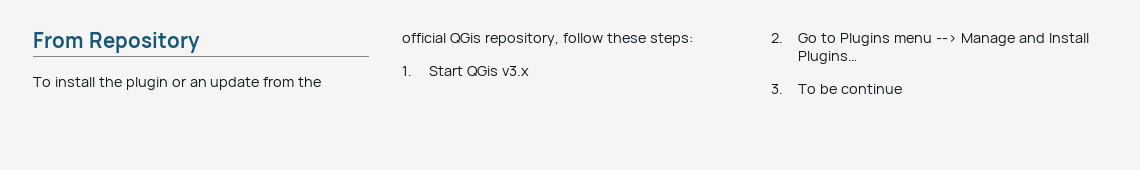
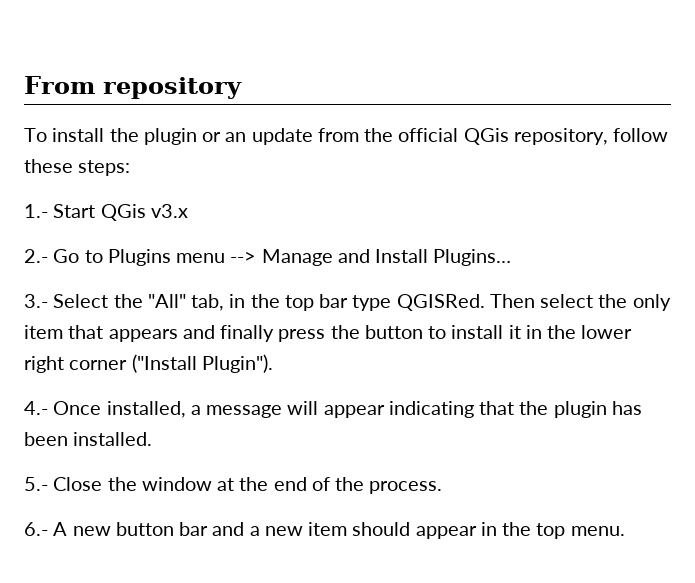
- From Repository
+ From repository
- 1. Start QGis v3.x
+ 1.- Start QGis v3.x
- 2. Go to Plugins menu --> Manage and Install Plugins…
+ 2.- Go to Plugins menu --> Manage and Install Plugins…
- 3. To be continue
+ 3.- Select the "All" tab, in the top bar type QGISRed. Then select the only item that appears and finally press the button to install it in the lower right corner ("Install Plugin").
+ 4.- Once installed, a message will appear indicating that the plugin has been installed.
+ 5.- Close the window at the end of the process.
+ 6.- A new button bar and a new item should appear in the top menu.

